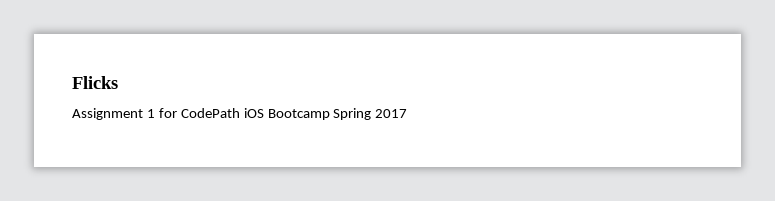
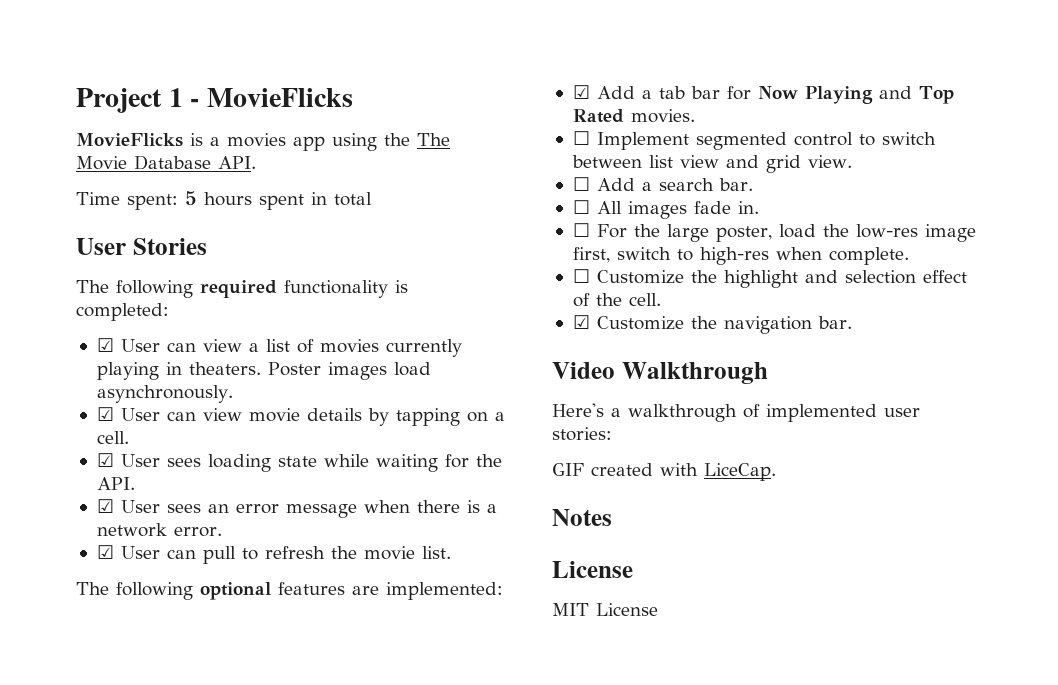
- Flicks
- Assignment 1 for CodePath iOS Bootcamp Spring 2017
+ Project 1 - MovieFlicks
+ MovieFlicks is a movies app using the The Movie Database API.
+ Time spent: 5 hours spent in total
+ User Stories
+ The following required functionality is completed:
+ ☑ User can view a list of movies currently playing in theaters. Poster images load asynchronously.
+ ☑ User can view movie details by tapping on a cell.
+ ☑ User sees loading state while waiting for the API.
+ ☑ User sees an error message when there is a network error.
+ ☑ User can pull to refresh the movie list.
+ The following optional features are implemented:
+ ☑ Add a tab bar for Now Playing and Top Rated movies.
+ ☐ Implement segmented control to switch between list view and grid view.
+ ☐ Add a search bar.
+ ☐ All images fade in.
+ ☐ For the large poster, load the low-res image first, switch to high-res when complete.
+ ☐ Customize the highlight and selection effect of the cell.
+ ☑ Customize the navigation bar.
+ Video Walkthrough
+ Here's a walkthrough of implemented user stories:
+ GIF created with LiceCap.
+ Notes
+ License
+ MIT License

